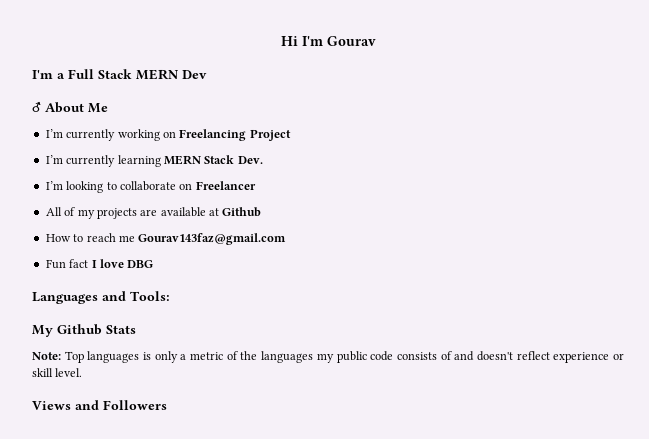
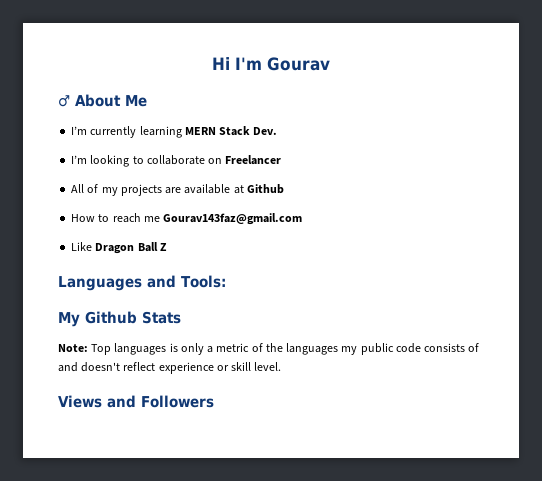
- I'm a Full Stack MERN Dev
  ♂ About Me
- I’m currently working on Freelancing Project
- Fun fact I love DBG
+ Like Dragon Ball Z

